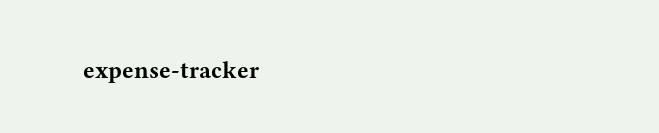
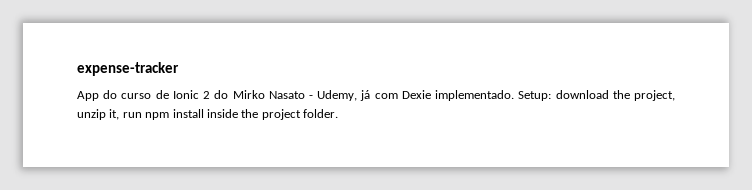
+ App do curso de Ionic 2 do Mirko Nasato - Udemy, já com Dexie implementado. Setup: download the project, unzip it, run npm install inside the project folder.

